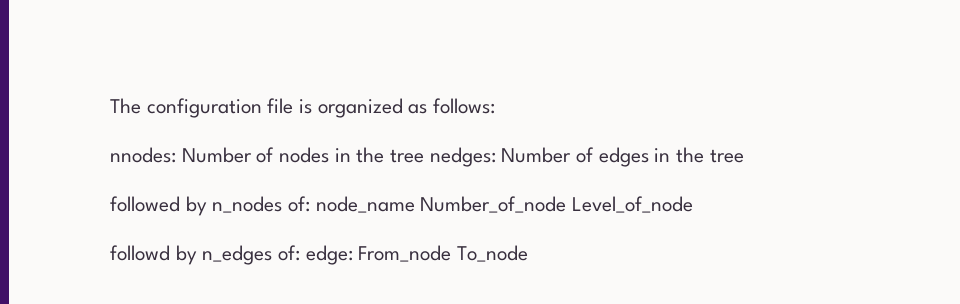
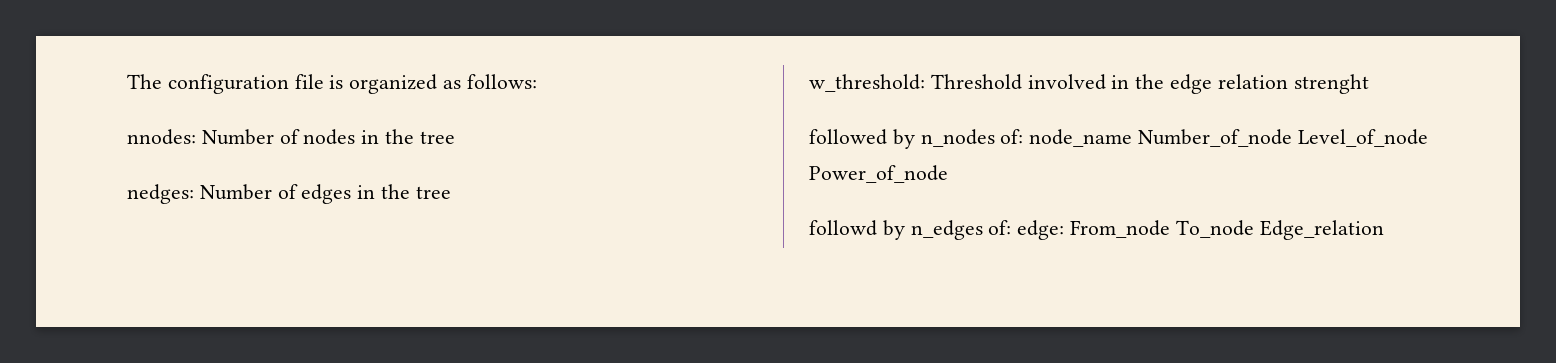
- nnodes: Number of nodes in the tree nedges: Number of edges in the tree
+ nnodes: Number of nodes in the tree
+ nedges: Number of edges in the tree
+ w_threshold: Threshold involved in the edge relation strenght
- followed by n_nodes of: node_name Number_of_node Level_of_node
+ followed by n_nodes of: node_name Number_of_node Level_of_node Power_of_node
- followd by n_edges of: edge: From_node To_node
+ followd by n_edges of: edge: From_node To_node Edge_relation

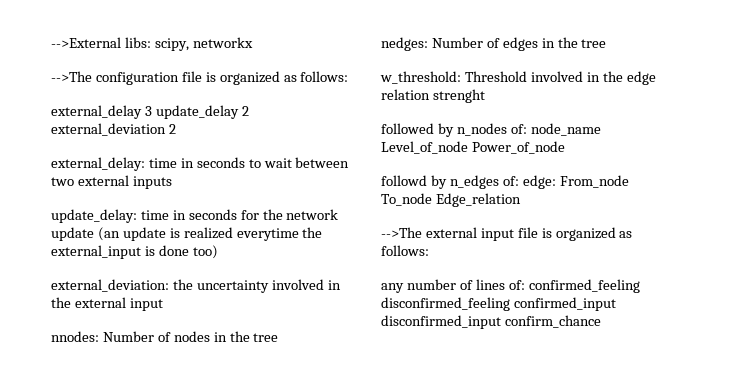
- The configuration file is organized as follows:
+ -->External libs: scipy, networkx
+ -->The configuration file is organized as follows:
+ external_delay 3 update_delay 2 external_deviation 2
+ external_delay: time in seconds to wait between two external inputs
+ update_delay: time in seconds for the network update (an update is realized everytime the external_input is done too)
+ external_deviation: the uncertainty involved in the external input
- followed by n_nodes of: node_name Number_of_node Level_of_node Power_of_node
+ followed by n_nodes of: node_name Level_of_node Power_of_node
+ -->The external input file is organized as follows:
+ any number of lines of: confirmed_feeling disconfirmed_feeling confirmed_input disconfirmed_input confirm_chance

